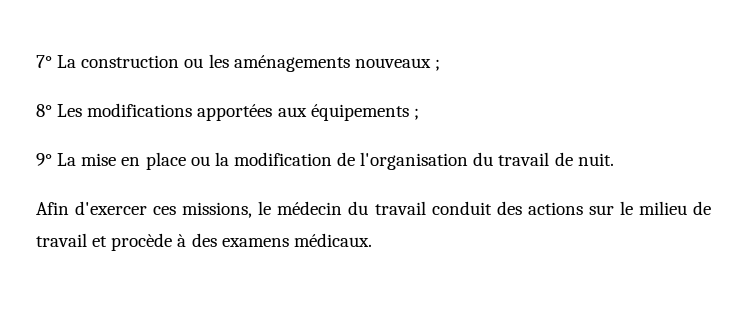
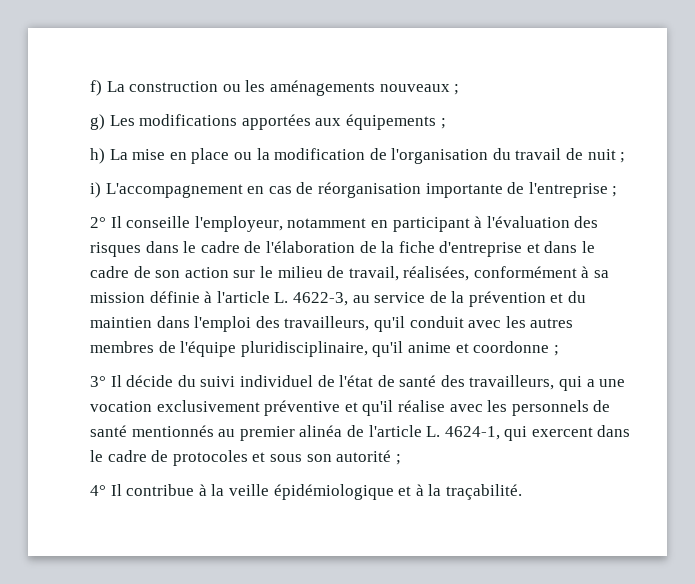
- 7° La construction ou les aménagements nouveaux ;
+ f) La construction ou les aménagements nouveaux ;
- 8° Les modifications apportées aux équipements ;
+ g) Les modifications apportées aux équipements ;
- 9° La mise en place ou la modification de l'organisation du travail de nuit.
- Afin d'exercer ces missions, le médecin du travail conduit des actions sur le milieu de travail et procède à des examens médicaux.
+ h) La mise en place ou la modification de l'organisation du travail de nuit ;
+ i) L'accompagnement en cas de réorganisation importante de l'entreprise ;
+ 2° Il conseille l'employeur, notamment en participant à l'évaluation des risques dans le cadre de l'élaboration de la fiche d'entreprise et dans le cadre de son action sur le milieu de travail, réalisées, conformément à sa mission définie à l'article L. 4622-3, au service de la prévention et du maintien dans l'emploi des travailleurs, qu'il conduit avec les autres membres de l'équipe pluridisciplinaire, qu'il anime et coordonne ;
+ 3° Il décide du suivi individuel de l'état de santé des travailleurs, qui a une vocation exclusivement préventive et qu'il réalise avec les personnels de santé mentionnés au premier alinéa de l'article L. 4624-1, qui exercent dans le cadre de protocoles et sous son autorité ;
+ 4° Il contribue à la veille épidémiologique et à la traçabilité.

